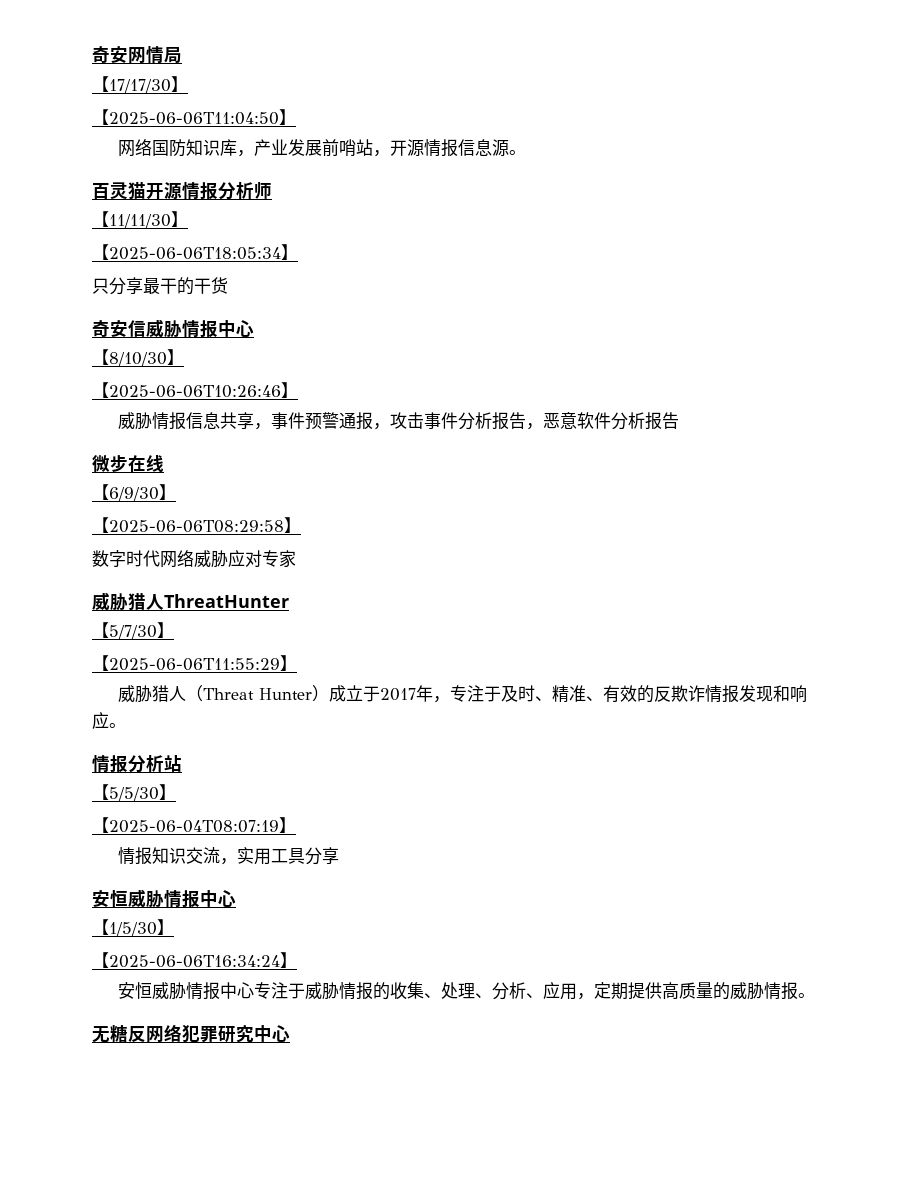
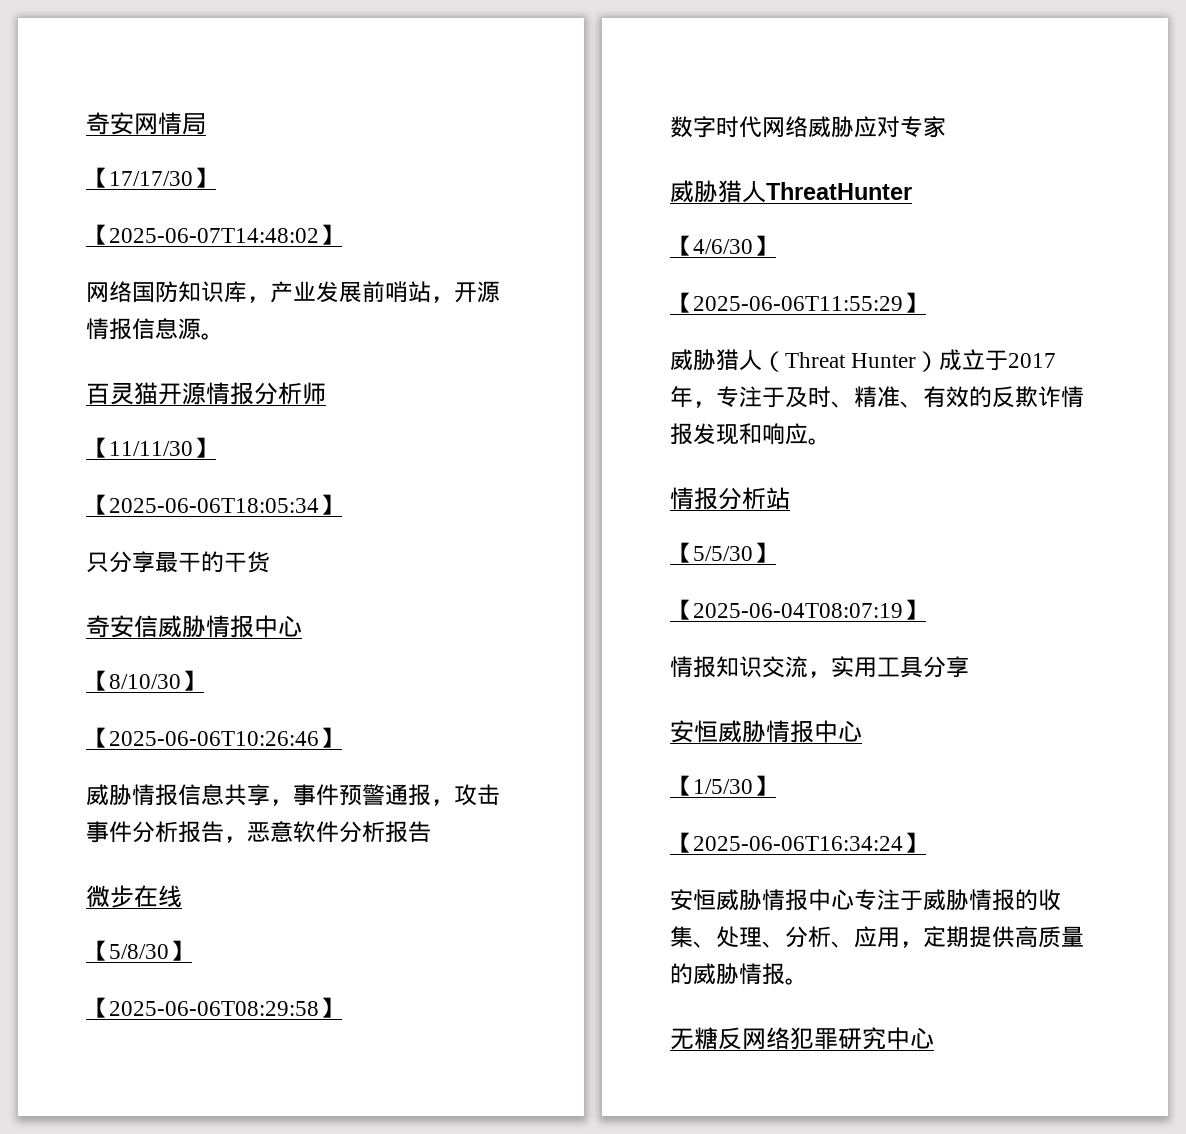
- 【2025-06-06T11:04:50】
+ 【2025-06-07T14:48:02】
- 【6/9/30】
+ 【5/8/30】
- 【5/7/30】
+ 【4/6/30】

